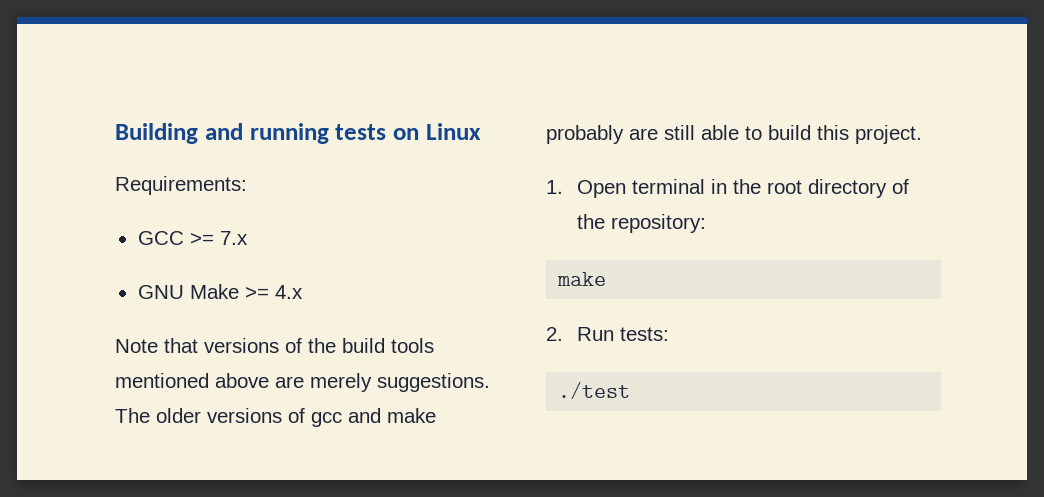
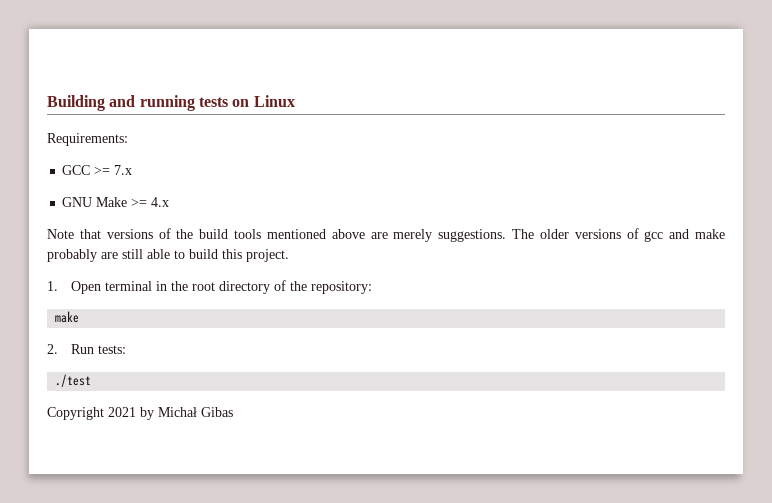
+ Copyright 2021 by Michał Gibas

